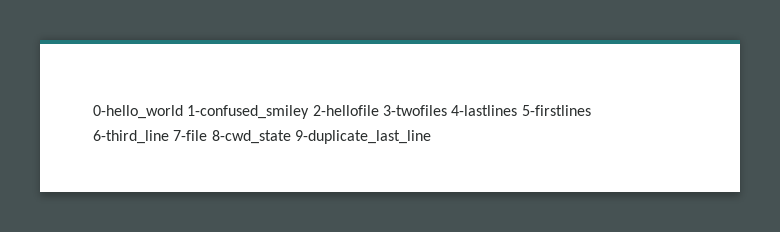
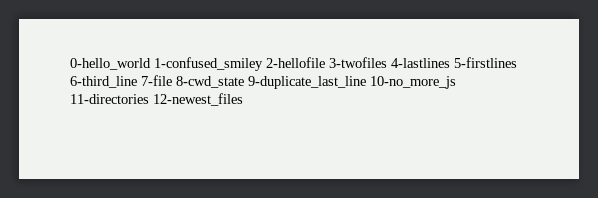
- 0-hello_world 1-confused_smiley 2-hellofile 3-twofiles 4-lastlines 5-firstlines 6-third_line 7-file 8-cwd_state 9-duplicate_last_line
+ 0-hello_world 1-confused_smiley 2-hellofile 3-twofiles 4-lastlines 5-firstlines 6-third_line 7-file 8-cwd_state 9-duplicate_last_line 10-no_more_js 11-directories 12-newest_files

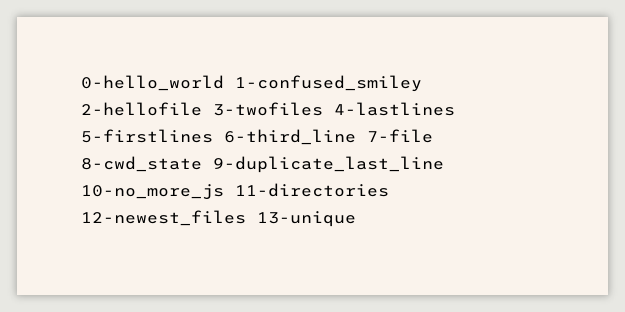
- 0-hello_world 1-confused_smiley 2-hellofile 3-twofiles 4-lastlines 5-firstlines 6-third_line 7-file 8-cwd_state 9-duplicate_last_line 10-no_more_js 11-directories 12-newest_files
+ 0-hello_world 1-confused_smiley 2-hellofile 3-twofiles 4-lastlines 5-firstlines 6-third_line 7-file 8-cwd_state 9-duplicate_last_line 10-no_more_js 11-directories 12-newest_files 13-unique

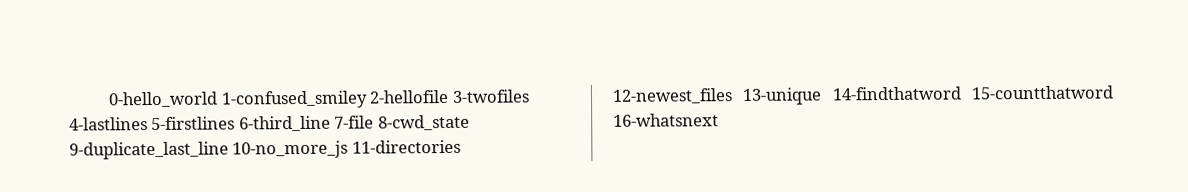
- 0-hello_world 1-confused_smiley 2-hellofile 3-twofiles 4-lastlines 5-firstlines 6-third_line 7-file 8-cwd_state 9-duplicate_last_line 10-no_more_js 11-directories 12-newest_files 13-unique
+ 0-hello_world 1-confused_smiley 2-hellofile 3-twofiles 4-lastlines 5-firstlines 6-third_line 7-file 8-cwd_state 9-duplicate_last_line 10-no_more_js 11-directories 12-newest_files 13-unique 14-findthatword 15-countthatword 16-whatsnext

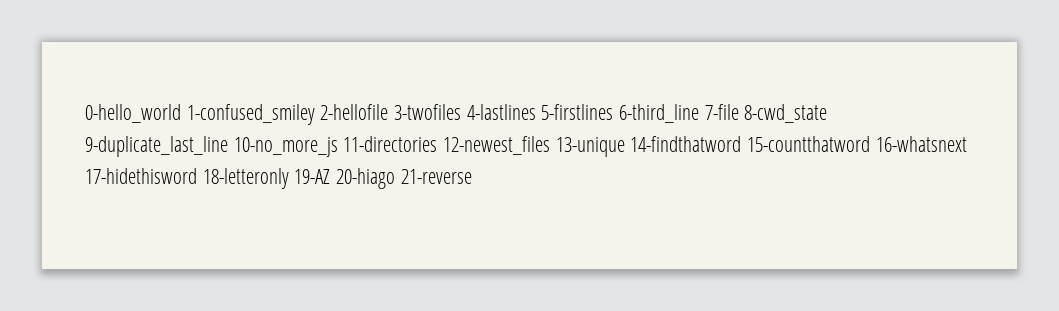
- 0-hello_world 1-confused_smiley 2-hellofile 3-twofiles 4-lastlines 5-firstlines 6-third_line 7-file 8-cwd_state 9-duplicate_last_line 10-no_more_js 11-directories 12-newest_files 13-unique 14-findthatword 15-countthatword 16-whatsnext
+ 0-hello_world 1-confused_smiley 2-hellofile 3-twofiles 4-lastlines 5-firstlines 6-third_line 7-file 8-cwd_state 9-duplicate_last_line 10-no_more_js 11-directories 12-newest_files 13-unique 14-findthatword 15-countthatword 16-whatsnext 17-hidethisword 18-letteronly 19-AZ 20-hiago 21-reverse

